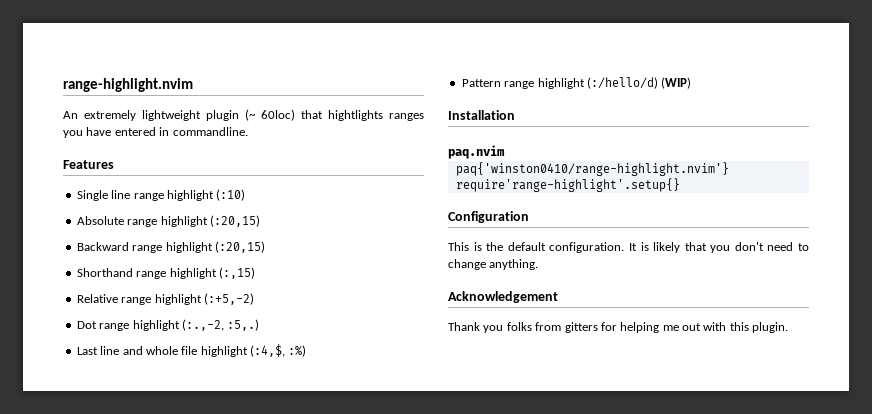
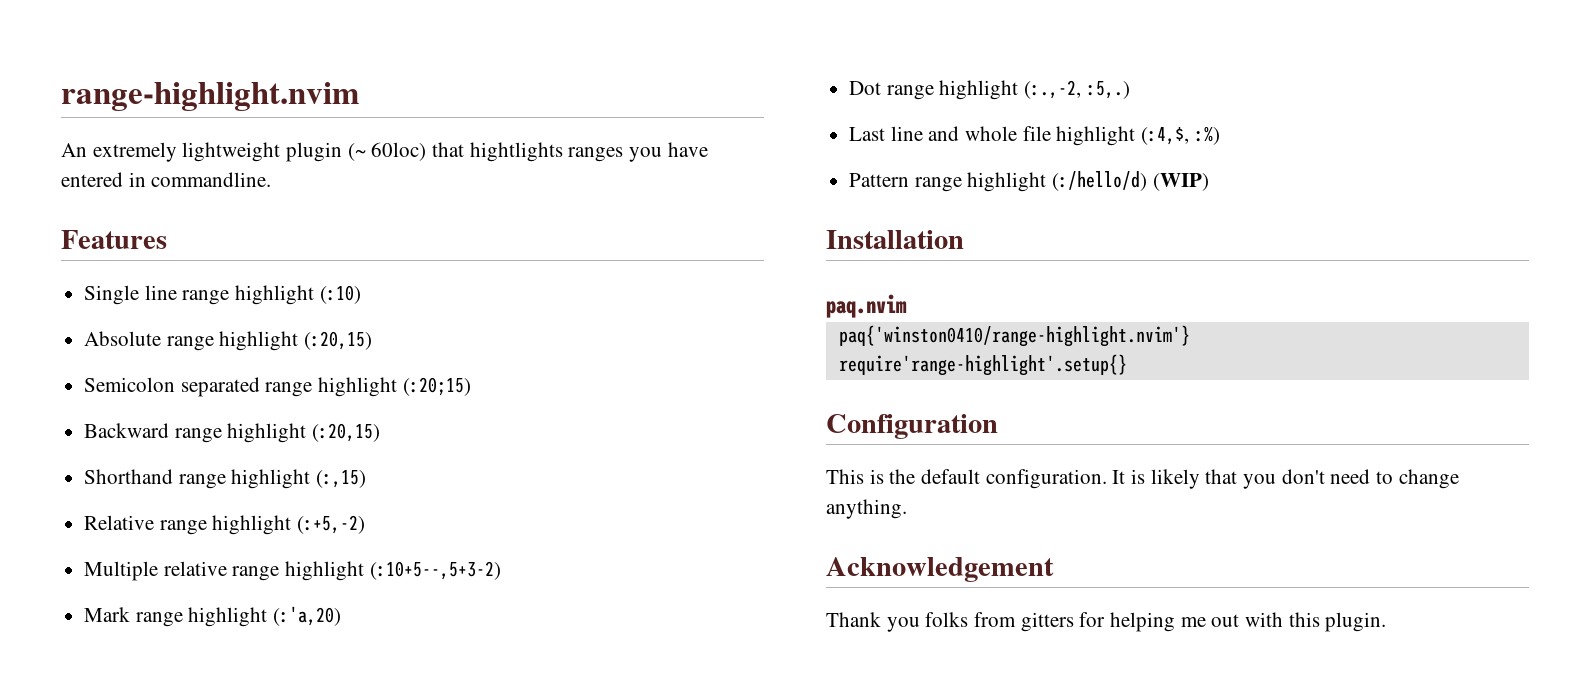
+ Semicolon separated range highlight (:20;15)
+ Multiple relative range highlight (:10+5--,5+3-2)
+ Mark range highlight (:'a,20)

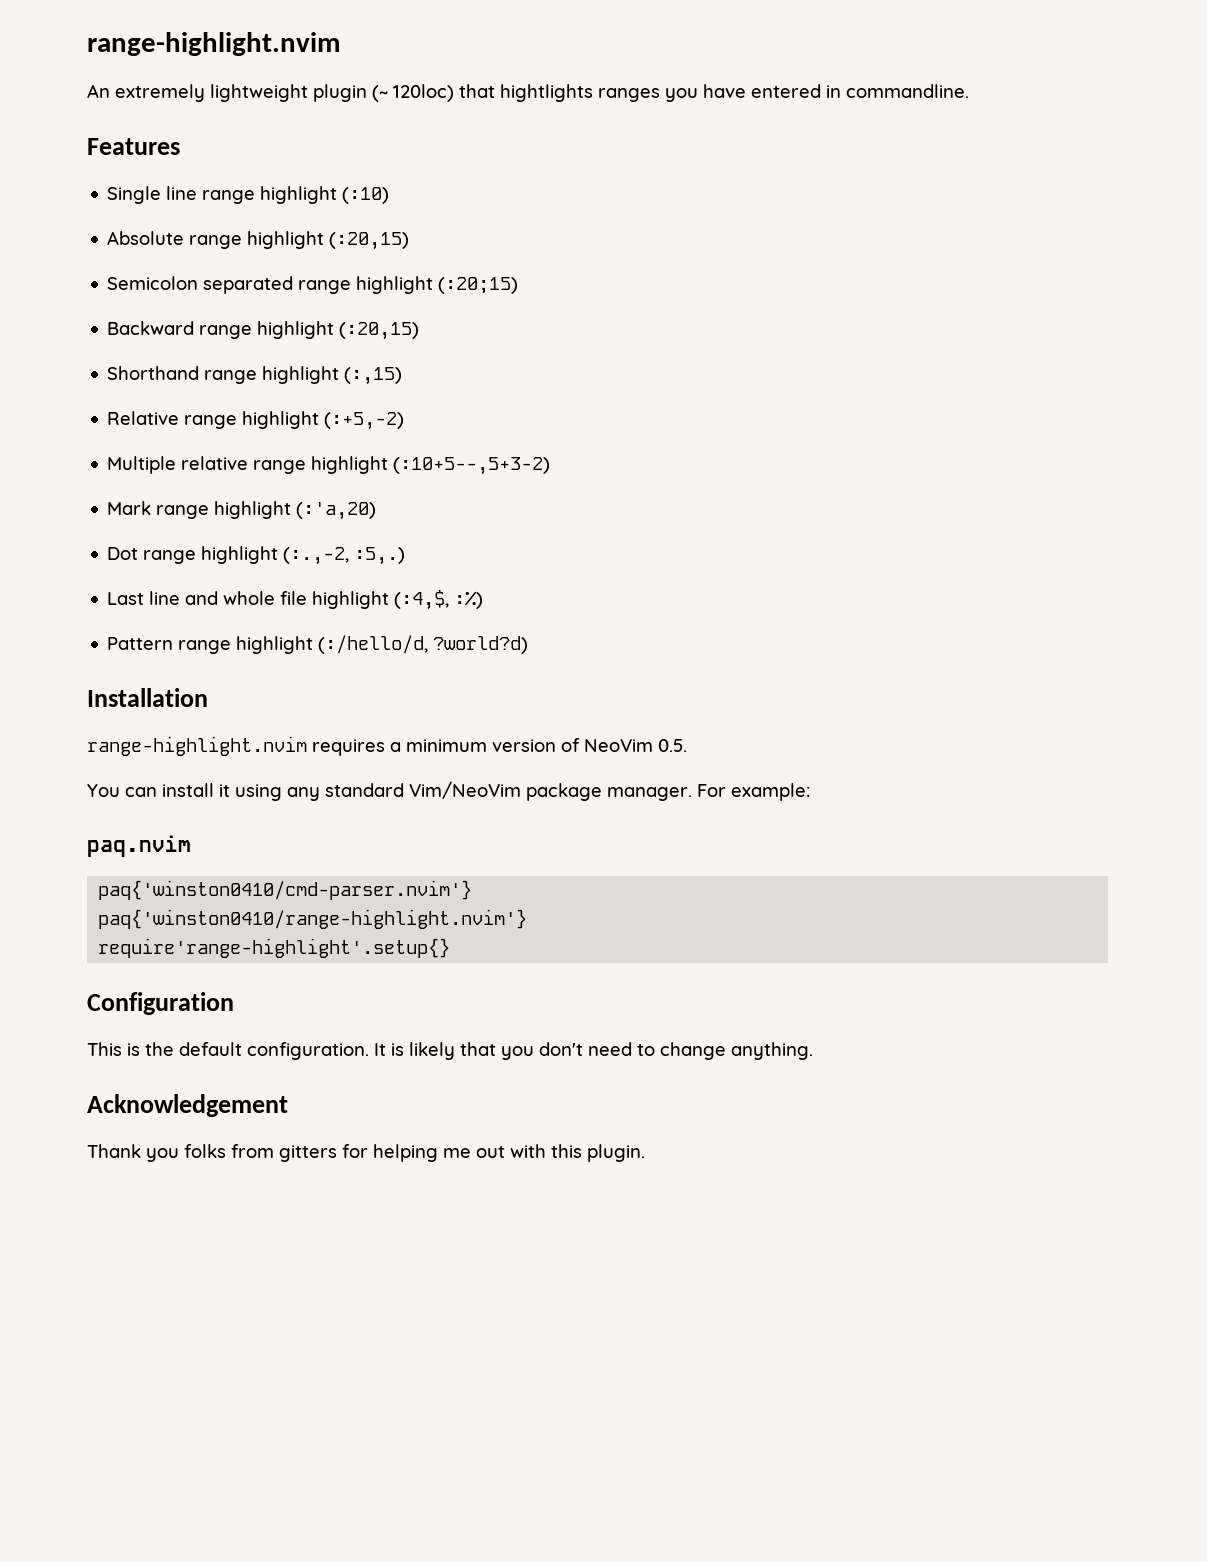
- An extremely lightweight plugin (~ 60loc) that hightlights ranges you have entered in commandline.
+ An extremely lightweight plugin (~ 120loc) that hightlights ranges you have entered in commandline.
- Pattern range highlight (:/hello/d) (WIP)
+ Pattern range highlight (:/hello/d, ?world?d)
+ range-highlight.nvim requires a minimum version of NeoVim 0.5.
+ You can install it using any standard Vim/NeoVim package manager. For example:
+ paq{'winston0410/cmd-parser.nvim'}

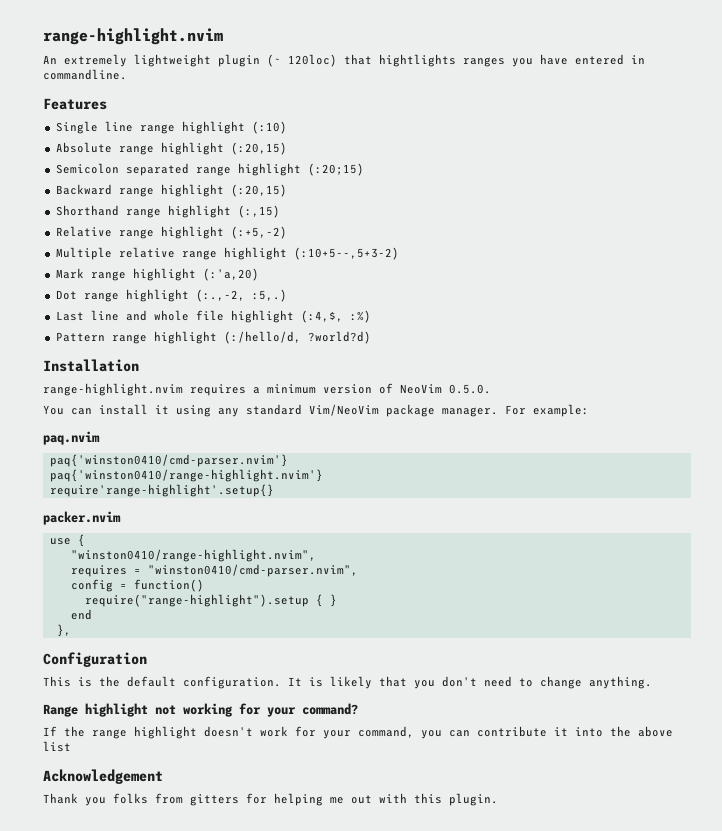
- range-highlight.nvim requires a minimum version of NeoVim 0.5.
+ range-highlight.nvim requires a minimum version of NeoVim 0.5.0.
+ packer.nvim
+ use {
+ "winston0410/range-highlight.nvim",
+ requires = "winston0410/cmd-parser.nvim",
+ config = function()
+ require("range-highlight").setup { }
+ end
+ },
+ Range highlight not working for your command?
+ If the range highlight doesn't work for your command, you can contribute it into the above list

